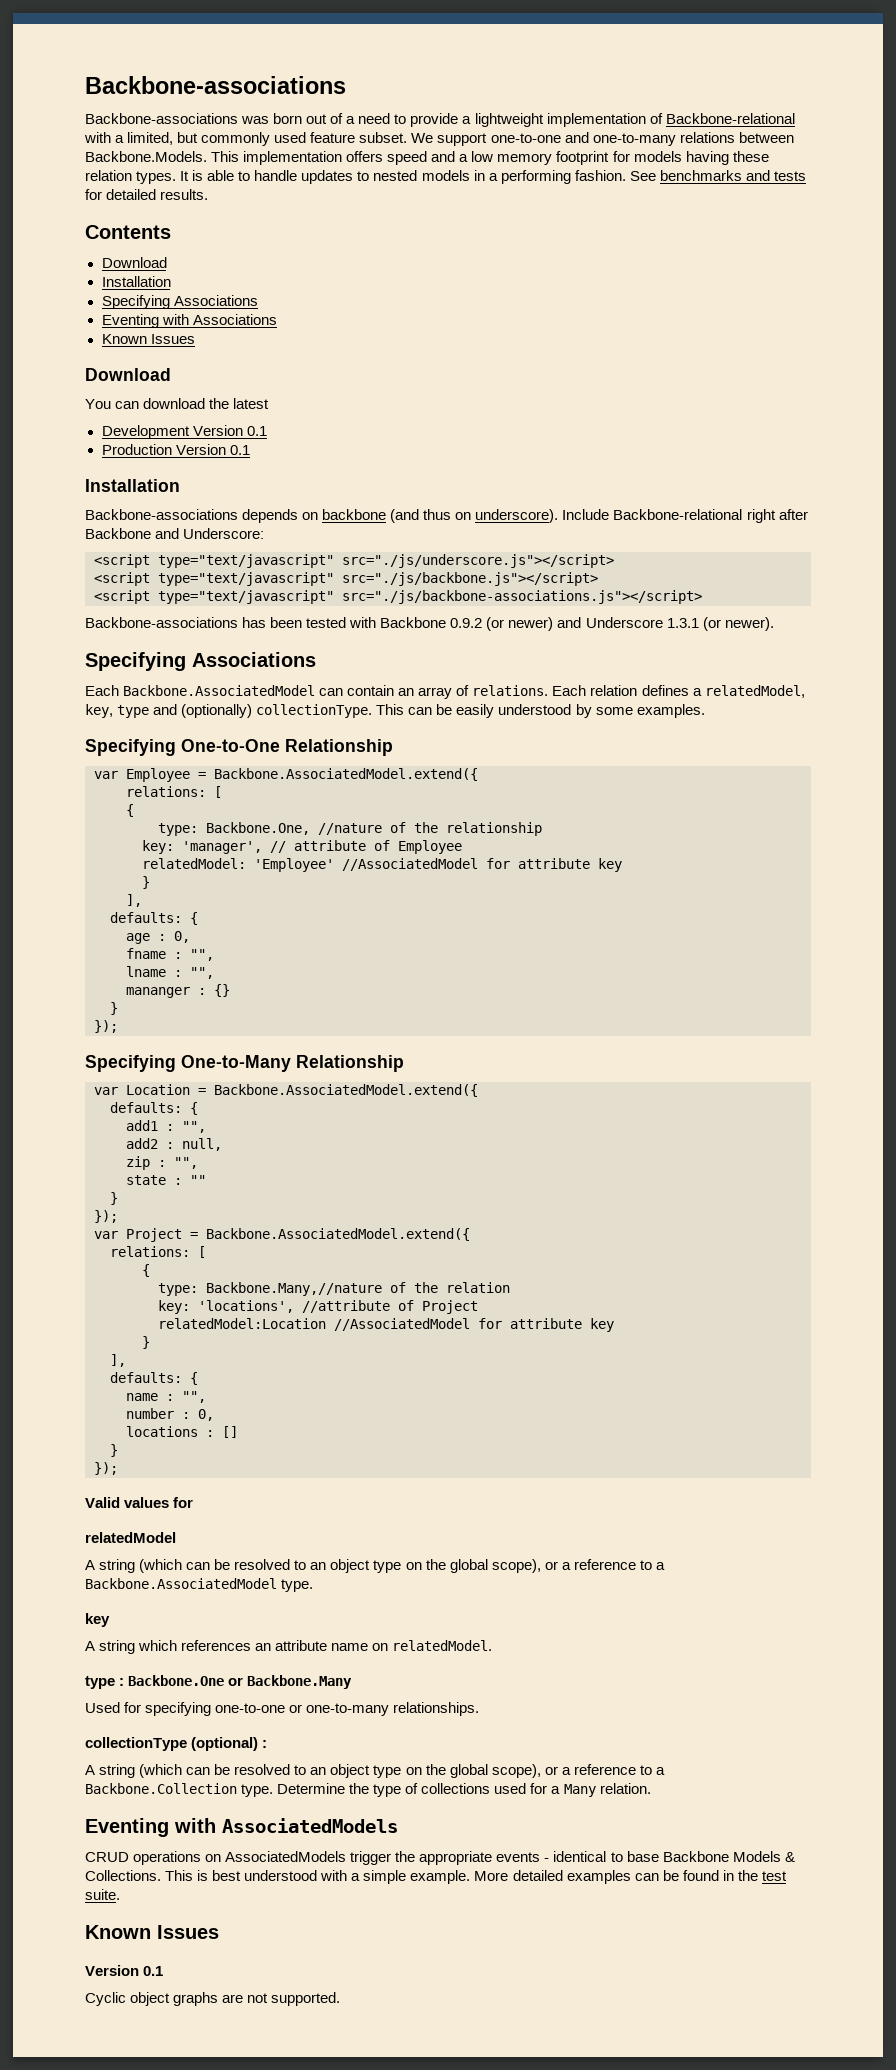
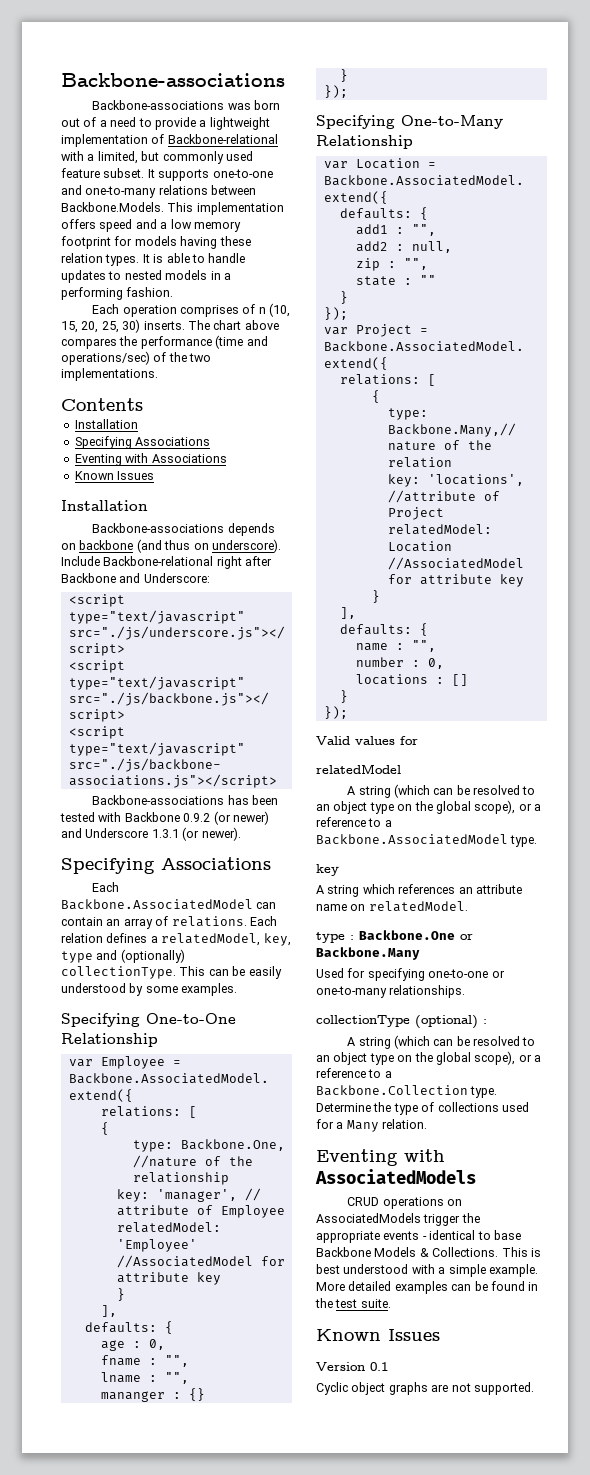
- We support one-to-one and one-to-many relations between Backbone.Models. This implementation offers speed and a low memory footprint for models having these relation types.
+ It supports one-to-one and one-to-many relations between Backbone.Models. This implementation offers speed and a low memory footprint for models having these relation types.
- It is able to handle updates to nested models in a performing fashion. See benchmarks and tests for detailed results.
+ It is able to handle updates to nested models in a performing fashion.
+ Each operation comprises of n (10, 15, 20, 25, 30) inserts. The chart above compares the performance (time and operations/sec) of the two implementations.
  Contents
- Download
  Eventing with Associations
  Known Issues
- Download
- You can download the latest
- Development Version 0.1
- Production Version 0.1

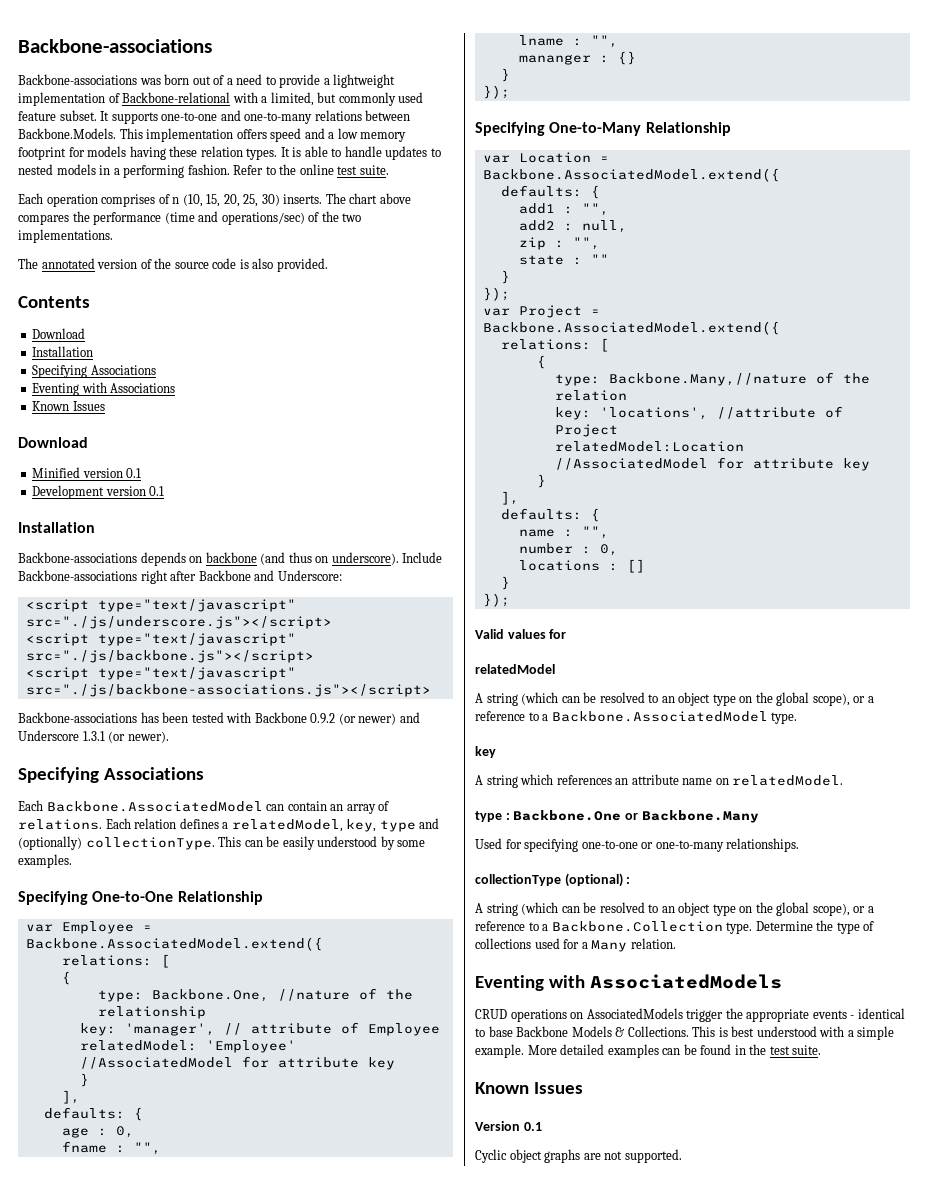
+ Refer to the online test suite.
+ The annotated version of the source code is also provided.
  Contents
+ Download
  Eventing with Associations
  Known Issues
+ Download
+ Minified version 0.1
+ Development version 0.1
- Include Backbone-relational right after Backbone and Underscore:
+ Include Backbone-associations right after Backbone and Underscore:

